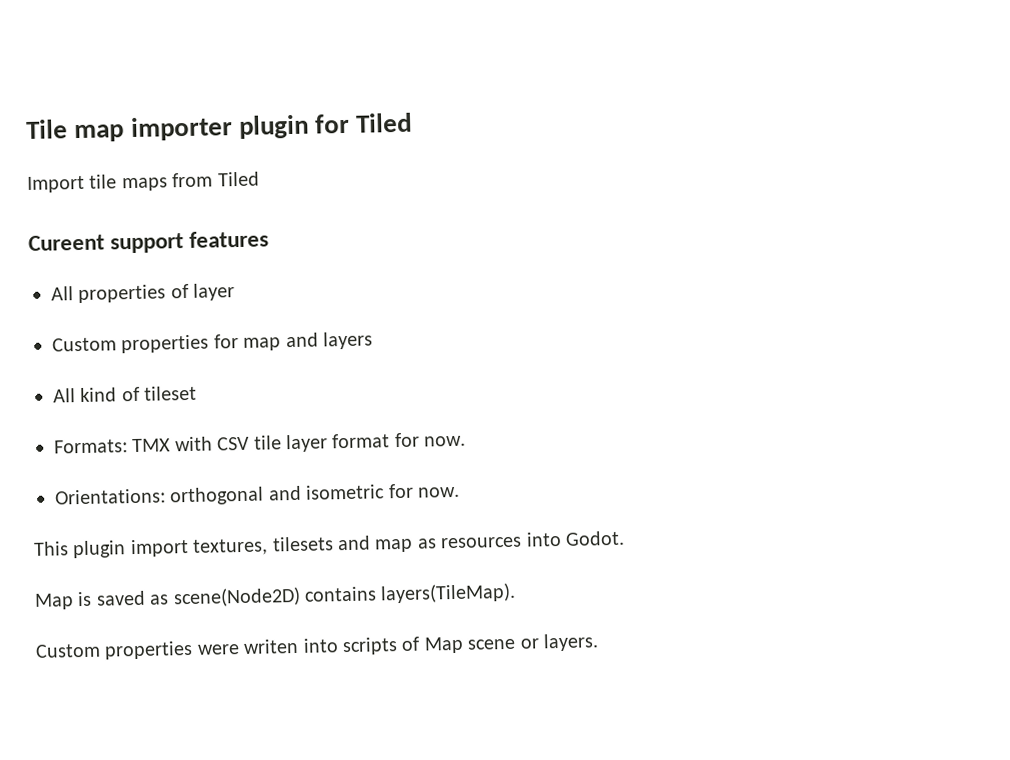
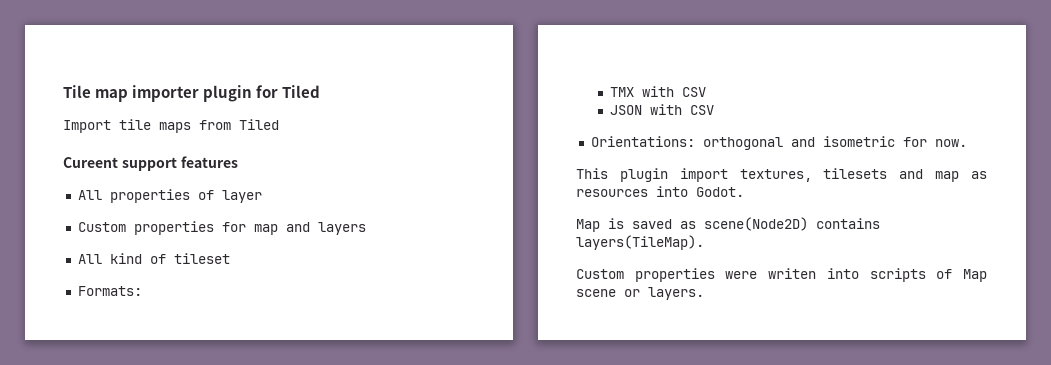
- Formats: TMX with CSV tile layer format for now.
+ Formats:
+ TMX with CSV
+ JSON with CSV

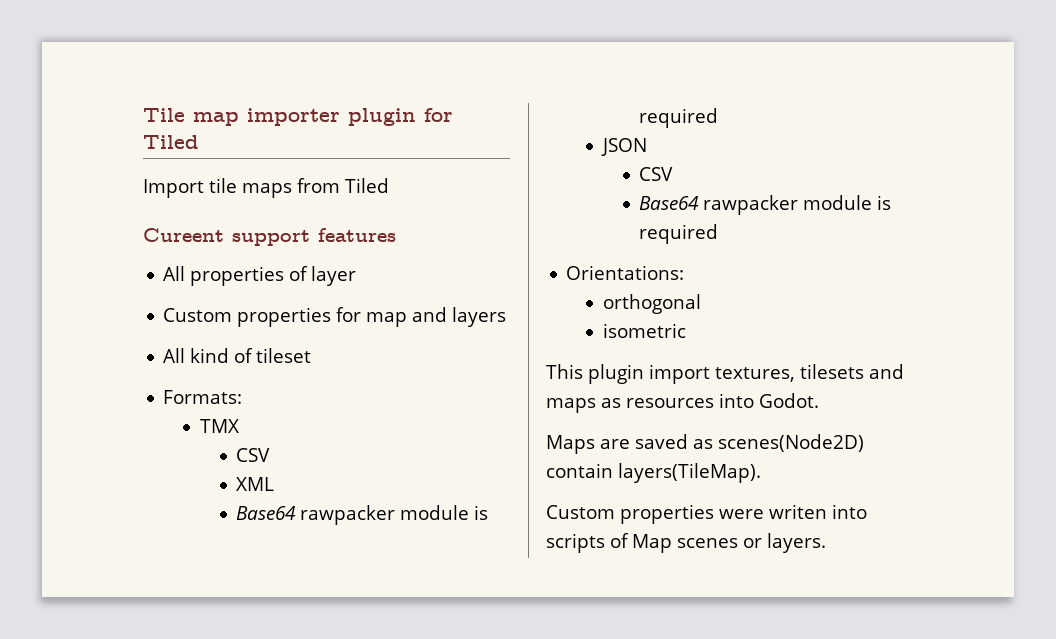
- TMX with CSV
+ TMX
+ CSV
+ XML
+ Base64 rawpacker module is required
- JSON with CSV
+ JSON
+ CSV
+ Base64 rawpacker module is required
- Orientations: orthogonal and isometric for now.
+ Orientations:
+ orthogonal
+ isometric
- This plugin import textures, tilesets and map as resources into Godot.
+ This plugin import textures, tilesets and maps as resources into Godot.
- Map is saved as scene(Node2D) contains layers(TileMap).
+ Maps are saved as scenes(Node2D) contain layers(TileMap).
- Custom properties were writen into scripts of Map scene or layers.
+ Custom properties were writen into scripts of Map scenes or layers.

